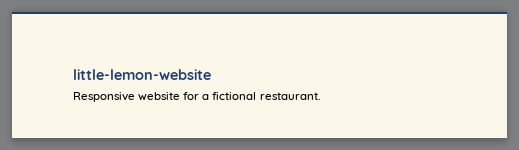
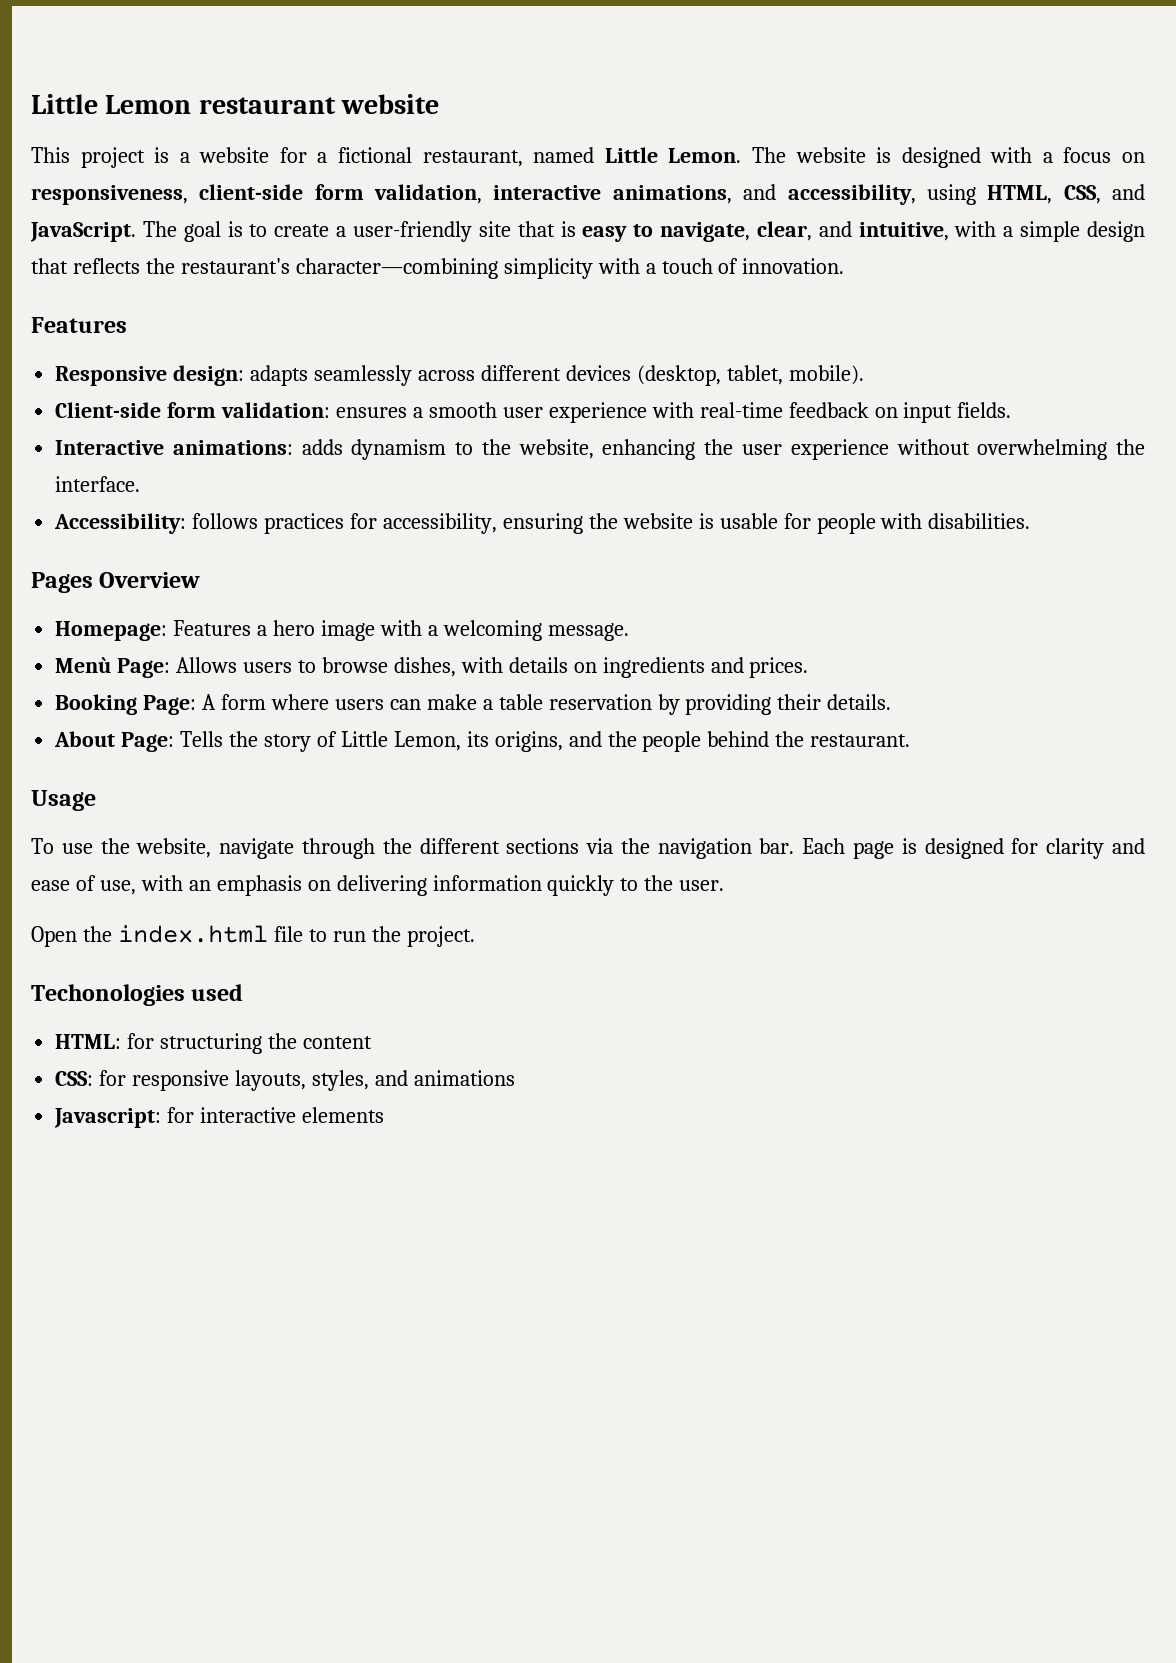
- little-lemon-website
- Responsive website for a fictional restaurant.
+ Little Lemon restaurant website
+ This project is a website for a fictional restaurant, named Little Lemon. The website is designed with a focus on responsiveness, client-side form validation, interactive animations, and accessibility, using HTML, CSS, and JavaScript. The goal is to create a user-friendly site that is easy to navigate, clear, and intuitive, with a simple design that reflects the restaurant's character—combining simplicity with a touch of innovation.
+ Features
+ Responsive design: adapts seamlessly across different devices (desktop, tablet, mobile).
+ Client-side form validation: ensures a smooth user experience with real-time feedback on input fields.
+ Interactive animations: adds dynamism to the website, enhancing the user experience without overwhelming the interface.
+ Accessibility: follows practices for accessibility, ensuring the website is usable for people with disabilities.
+ Pages Overview
+ Homepage: Features a hero image with a welcoming message.
+ Menù Page: Allows users to browse dishes, with details on ingredients and prices.
+ Booking Page: A form where users can make a table reservation by providing their details.
+ About Page: Tells the story of Little Lemon, its origins, and the people behind the restaurant.
+ Usage
+ To use the website, navigate through the different sections via the navigation bar. Each page is designed for clarity and ease of use, with an emphasis on delivering information quickly to the user.
+ Open the index.html file to run the project.
+ Techonologies used
+ HTML: for structuring the content
+ CSS: for responsive layouts, styles, and animations
+ Javascript: for interactive elements

